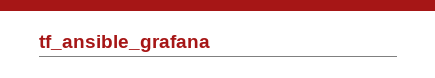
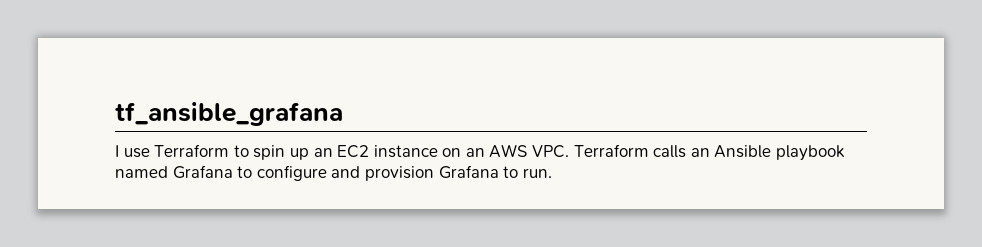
+ I use Terraform to spin up an EC2 instance on an AWS VPC. Terraform calls an Ansible playbook named Grafana to configure and provision Grafana to run.

